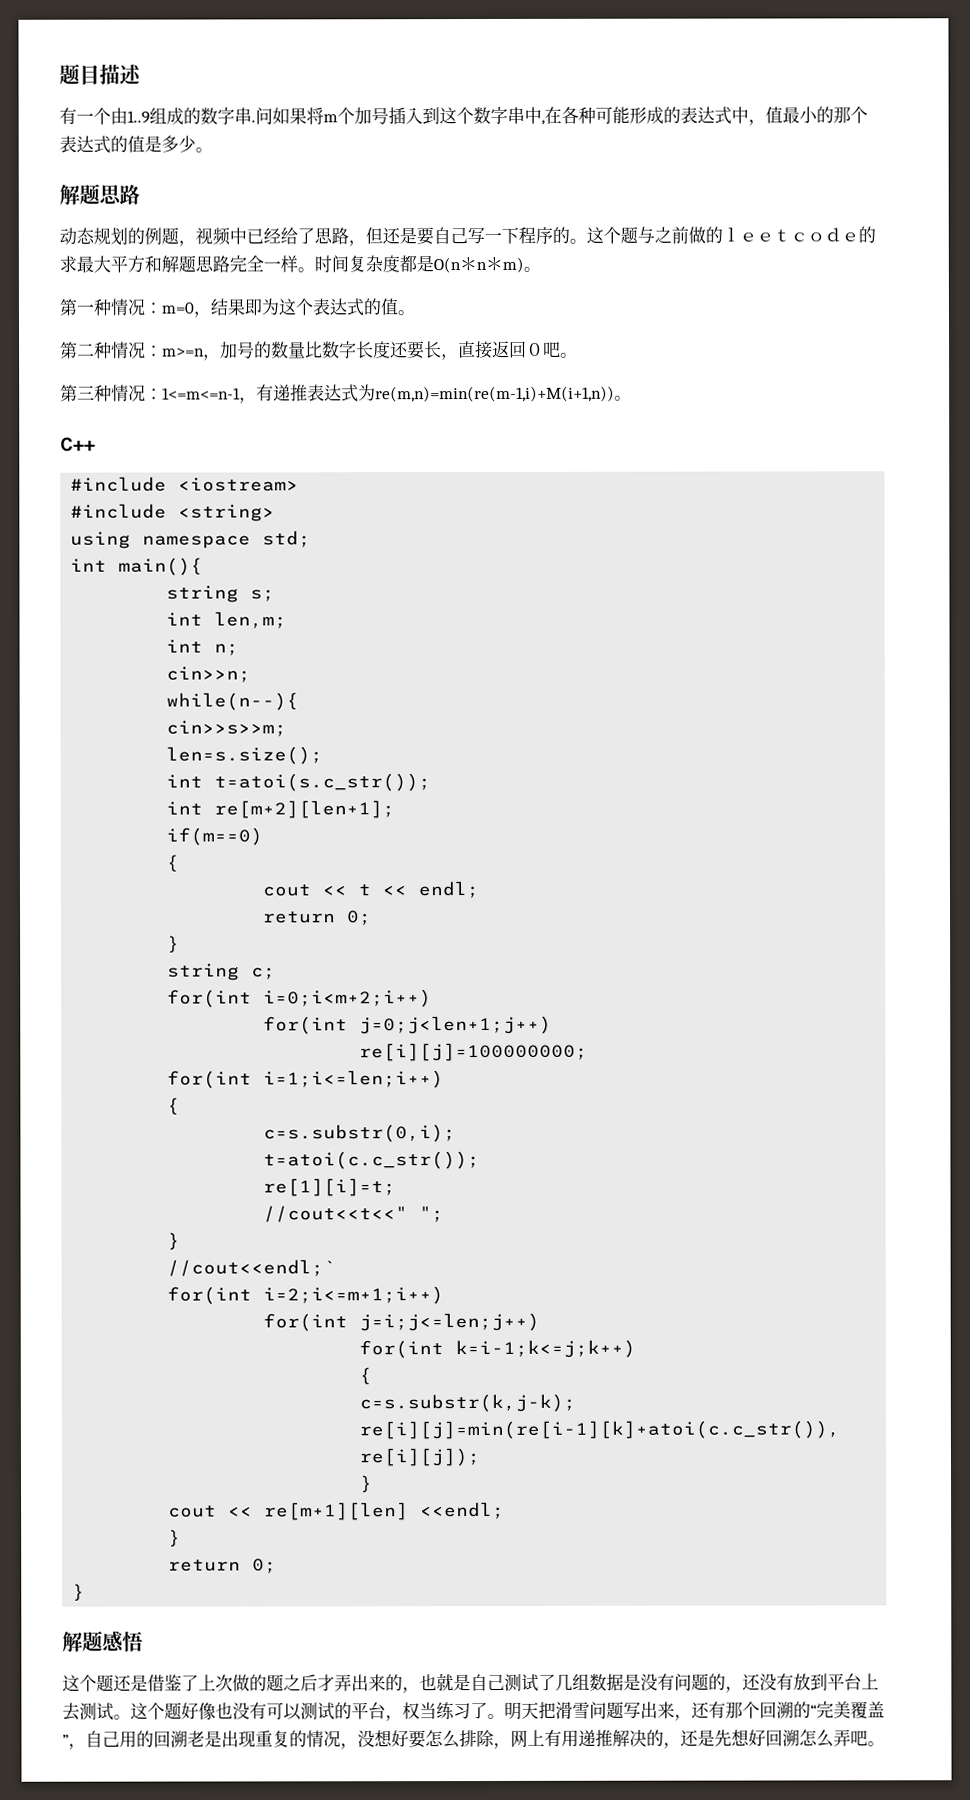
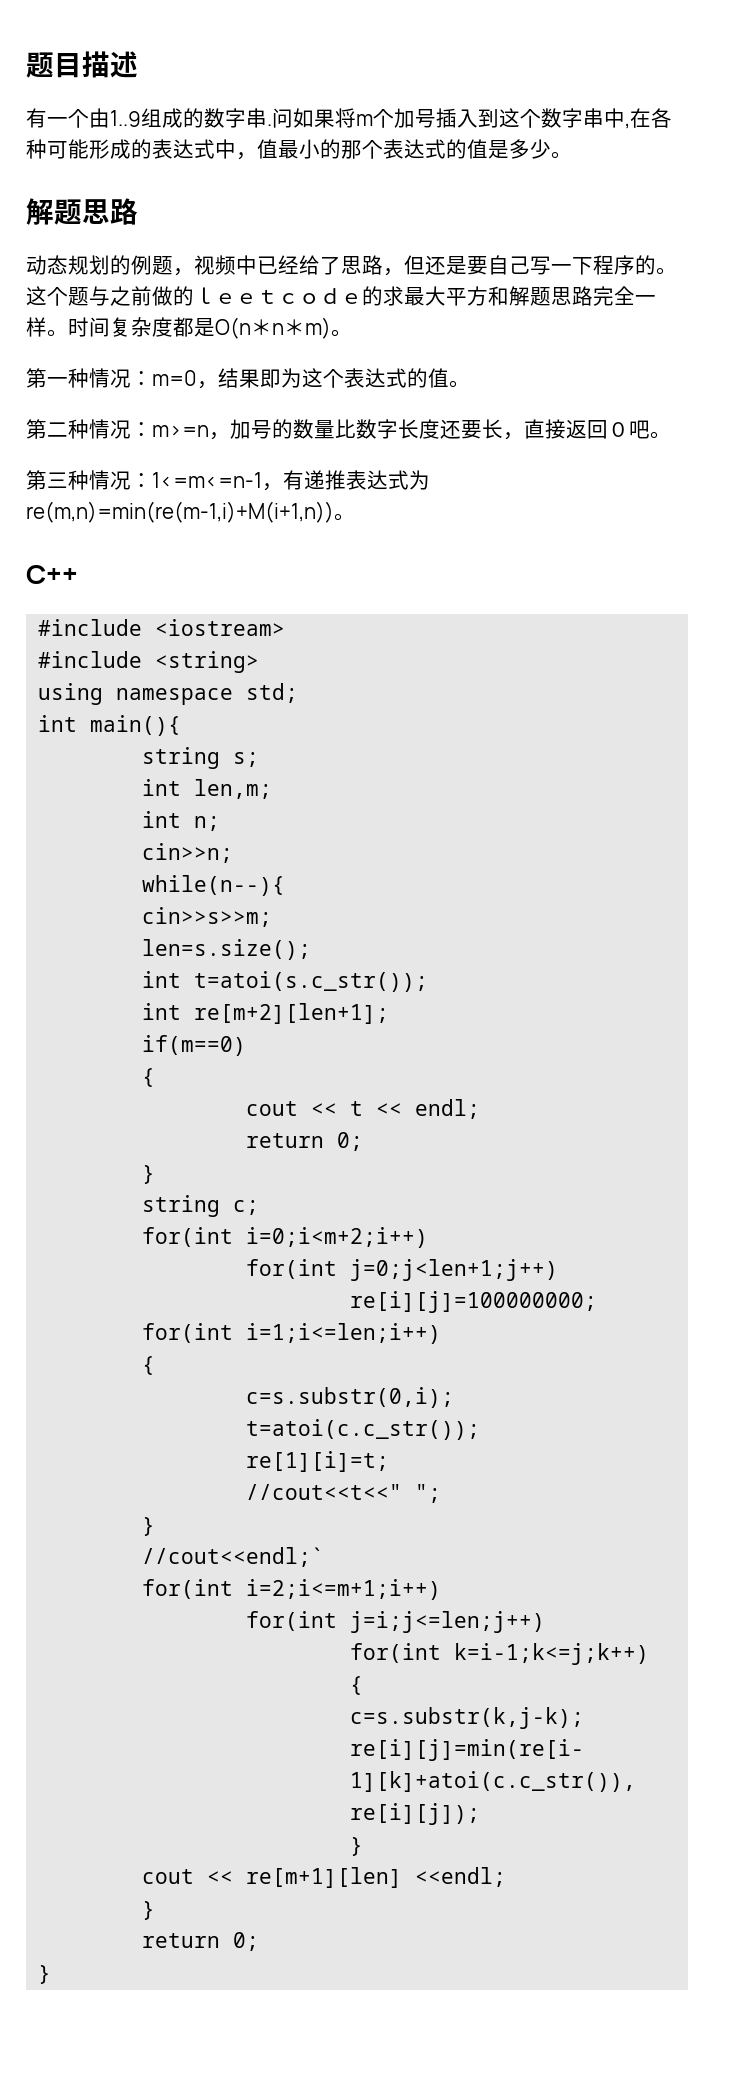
- 解题感悟
- 这个题还是借鉴了上次做的题之后才弄出来的，也就是自己测试了几组数据是没有问题的，还没有放到平台上去测试。这个题好像也没有可以测试的平台，权当练习了。明天把滑雪问题写出来，还有那个回溯的“完美覆盖”，自己用的回溯老是出现重复的情况，没想好要怎么排除，网上有用递推解决的，还是先想好回溯怎么弄吧。

